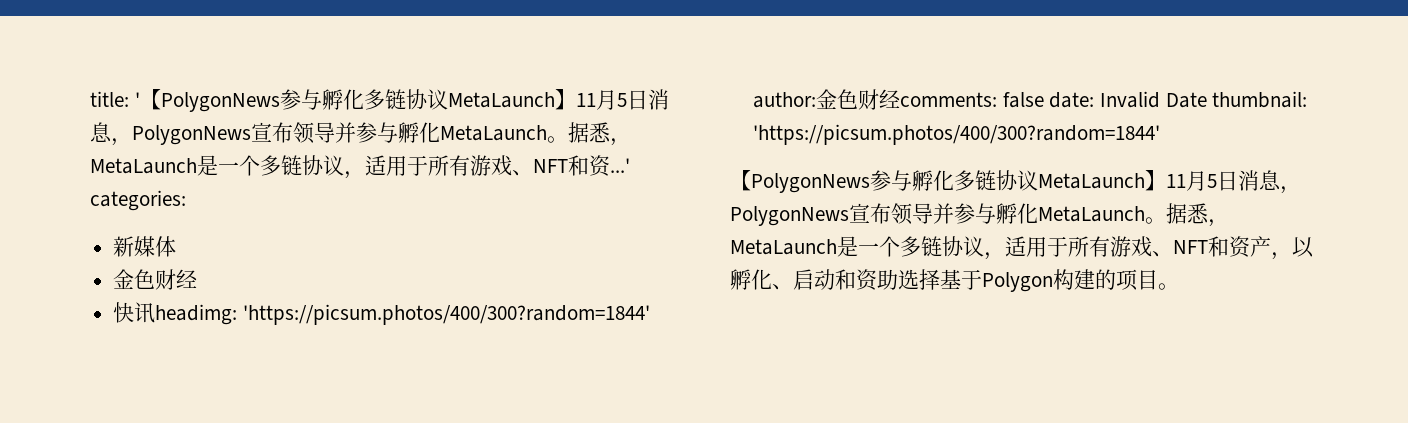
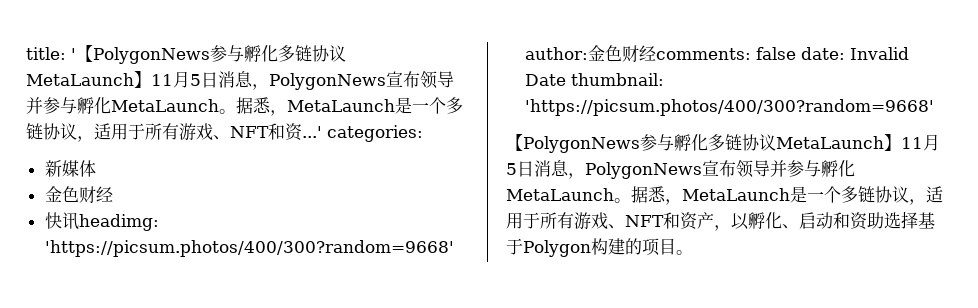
- 快讯headimg: 'https://picsum.photos/400/300?random=1844' author:金色财经comments: false date: Invalid Date thumbnail: 'https://picsum.photos/400/300?random=1844'
+ 快讯headimg: 'https://picsum.photos/400/300?random=9668' author:金色财经comments: false date: Invalid Date thumbnail: 'https://picsum.photos/400/300?random=9668'

